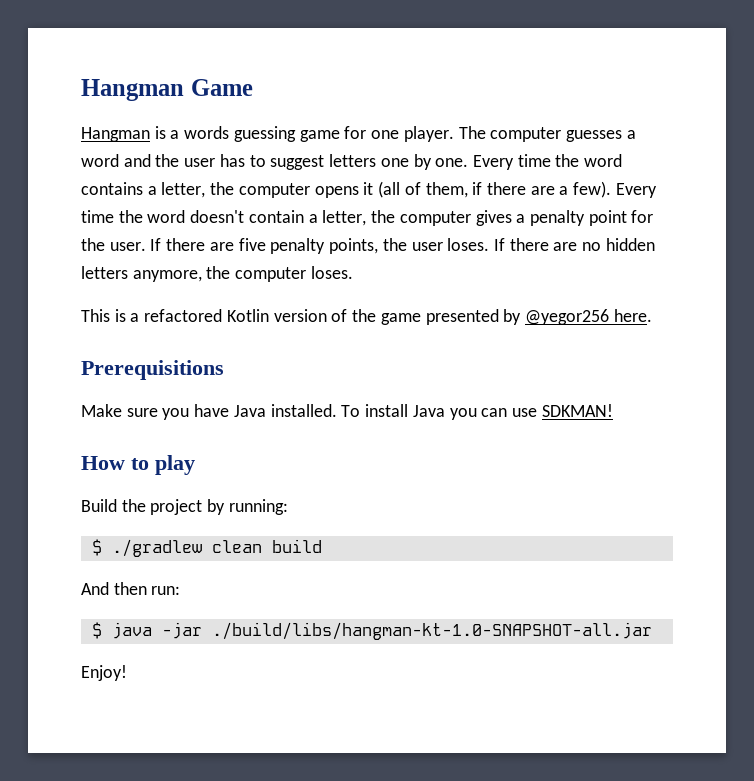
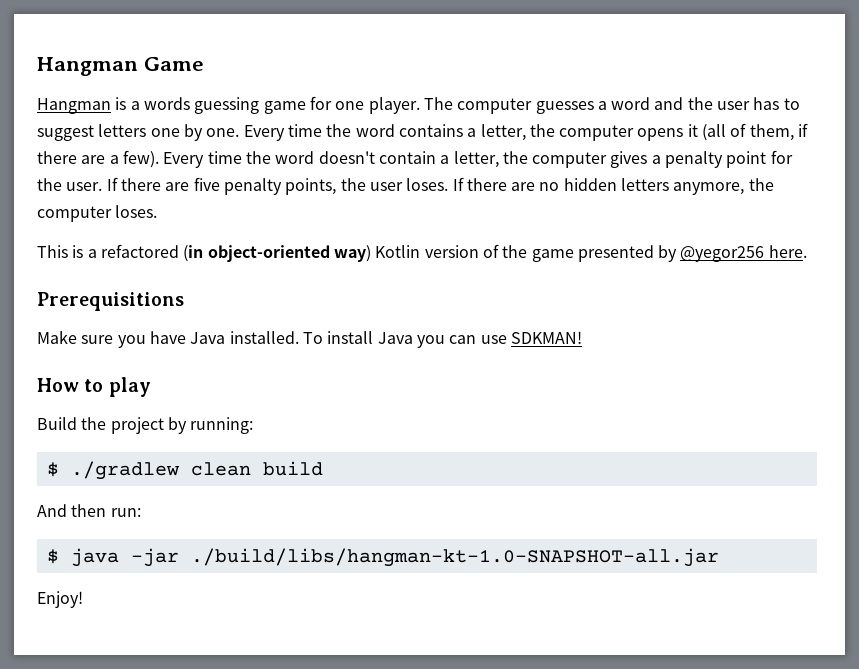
- This is a refactored Kotlin version of the game presented by @yegor256 here.
+ This is a refactored (in object-oriented way) Kotlin version of the game presented by @yegor256 here.

